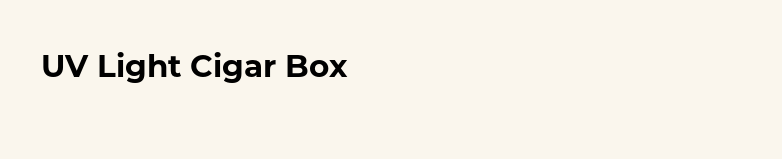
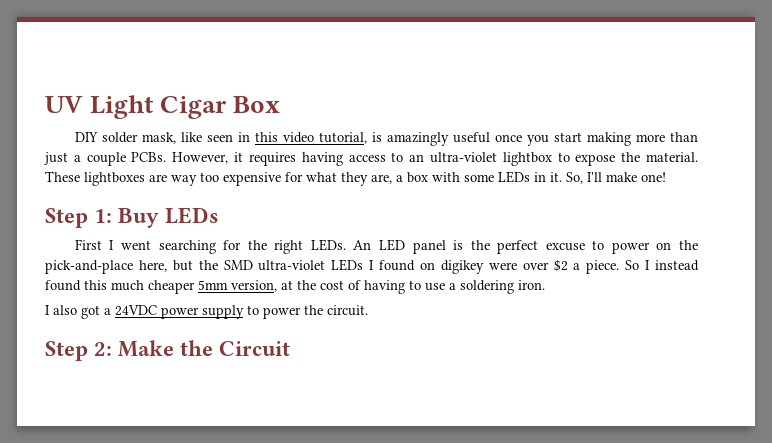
+ DIY solder mask, like seen in this video tutorial, is amazingly useful once you start making more than just a couple PCBs. However, it requires having access to an ultra-violet lightbox to expose the material. These lightboxes are way too expensive for what they are, a box with some LEDs in it. So, I'll make one!
+ Step 1: Buy LEDs
+ First I went searching for the right LEDs. An LED panel is the perfect excuse to power on the pick-and-place here, but the SMD ultra-violet LEDs I found on digikey were over $2 a piece. So I instead found this much cheaper 5mm version, at the cost of having to use a soldering iron.
+ I also got a 24VDC power supply to power the circuit.
+ Step 2: Make the Circuit

